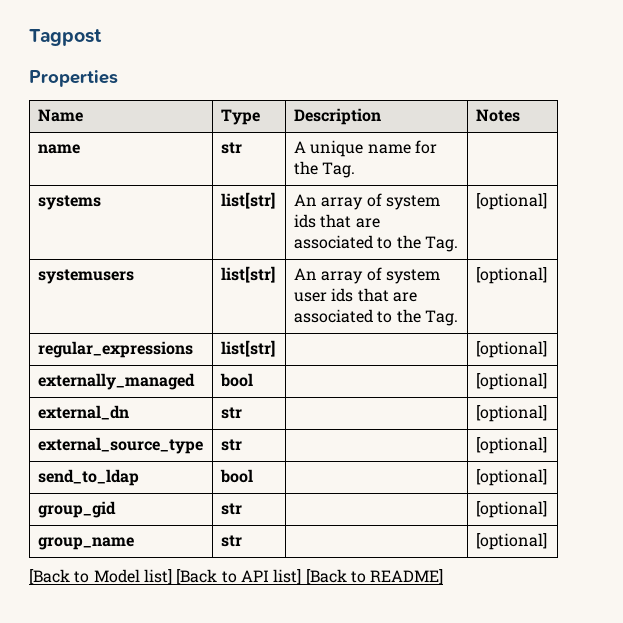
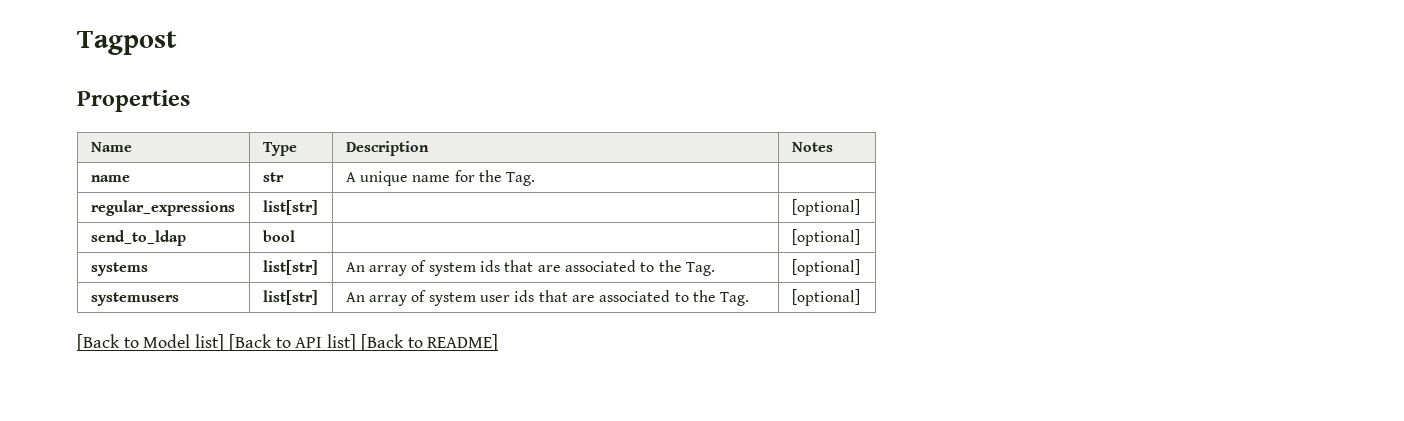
+ regular_expressions | list[str] | | [optional]
+ send_to_ldap | bool | | [optional]
- regular_expressions | list[str] | | [optional]
- externally_managed | bool | | [optional]
- external_dn | str | | [optional]
- external_source_type | str | | [optional]
- send_to_ldap | bool | | [optional]
- group_gid | str | | [optional]
- group_name | str | | [optional]

